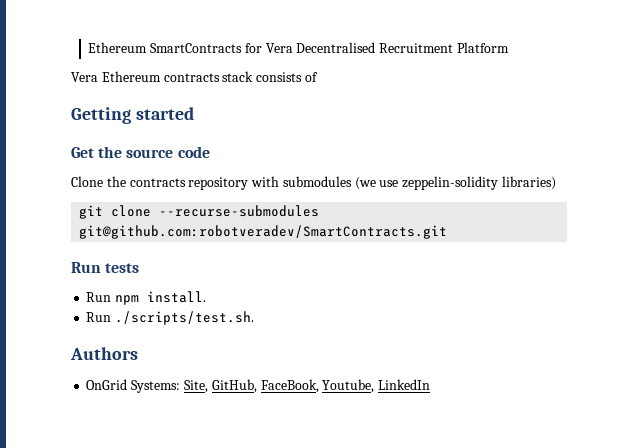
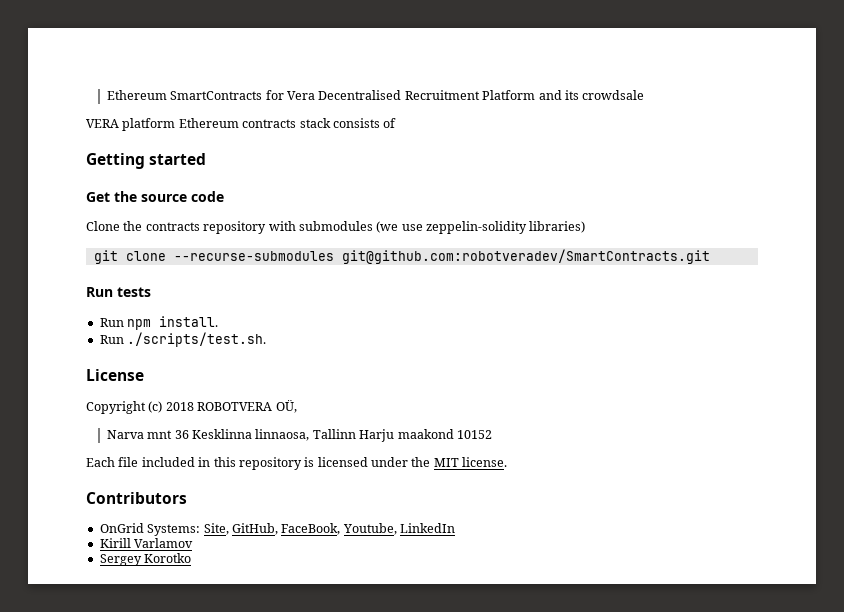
- Ethereum SmartContracts for Vera Decentralised Recruitment Platform
- Vera Ethereum contracts stack consists of
+ Ethereum SmartContracts for Vera Decentralised Recruitment Platform and its crowdsale
+ VERA platform Ethereum contracts stack consists of
- Authors
+ License
+ Copyright (c) 2018 ROBOTVERA OÜ,
+ Narva mnt 36 Kesklinna linnaosa, Tallinn Harju maakond 10152
+ Each file included in this repository is licensed under the MIT license.
+ Contributors
+ Kirill Varlamov
+ Sergey Korotko

